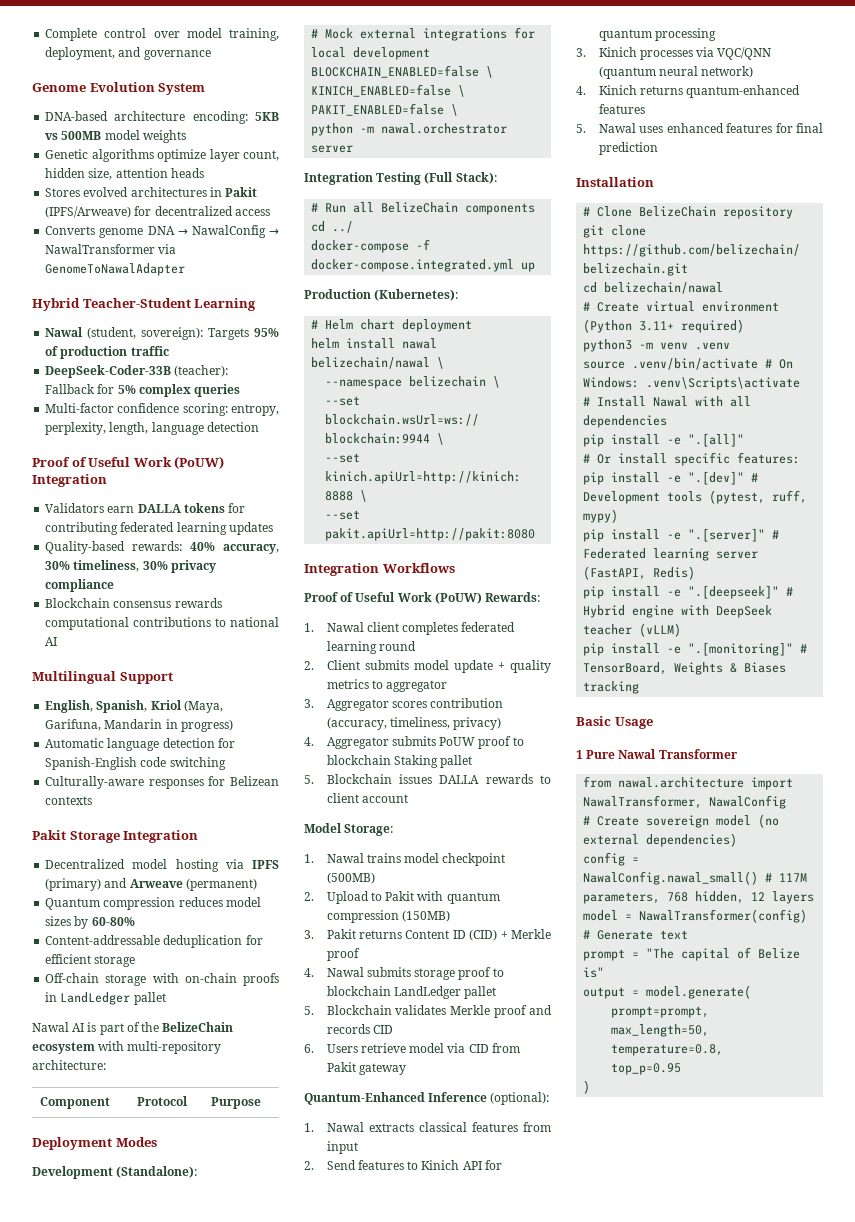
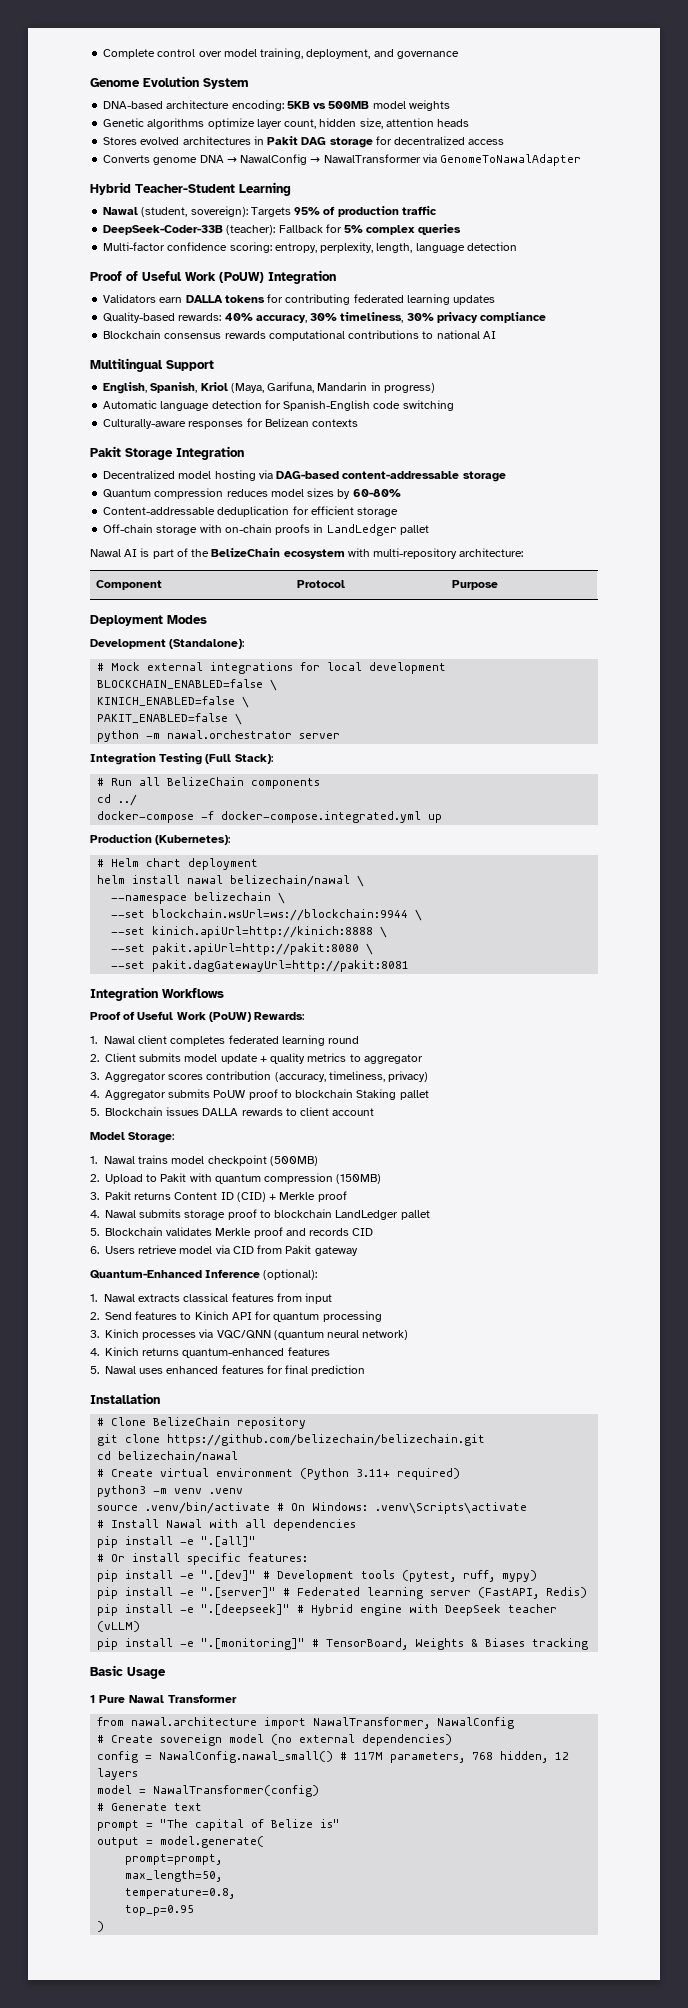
- Stores evolved architectures in Pakit (IPFS/Arweave) for decentralized access
+ Stores evolved architectures in Pakit DAG storage for decentralized access
- Decentralized model hosting via IPFS (primary) and Arweave (permanent)
+ Decentralized model hosting via DAG-based content-addressable storage
- --set pakit.apiUrl=http://pakit:8080
+ --set pakit.apiUrl=http://pakit:8080 \
+ --set pakit.dagGatewayUrl=http://pakit:8081

